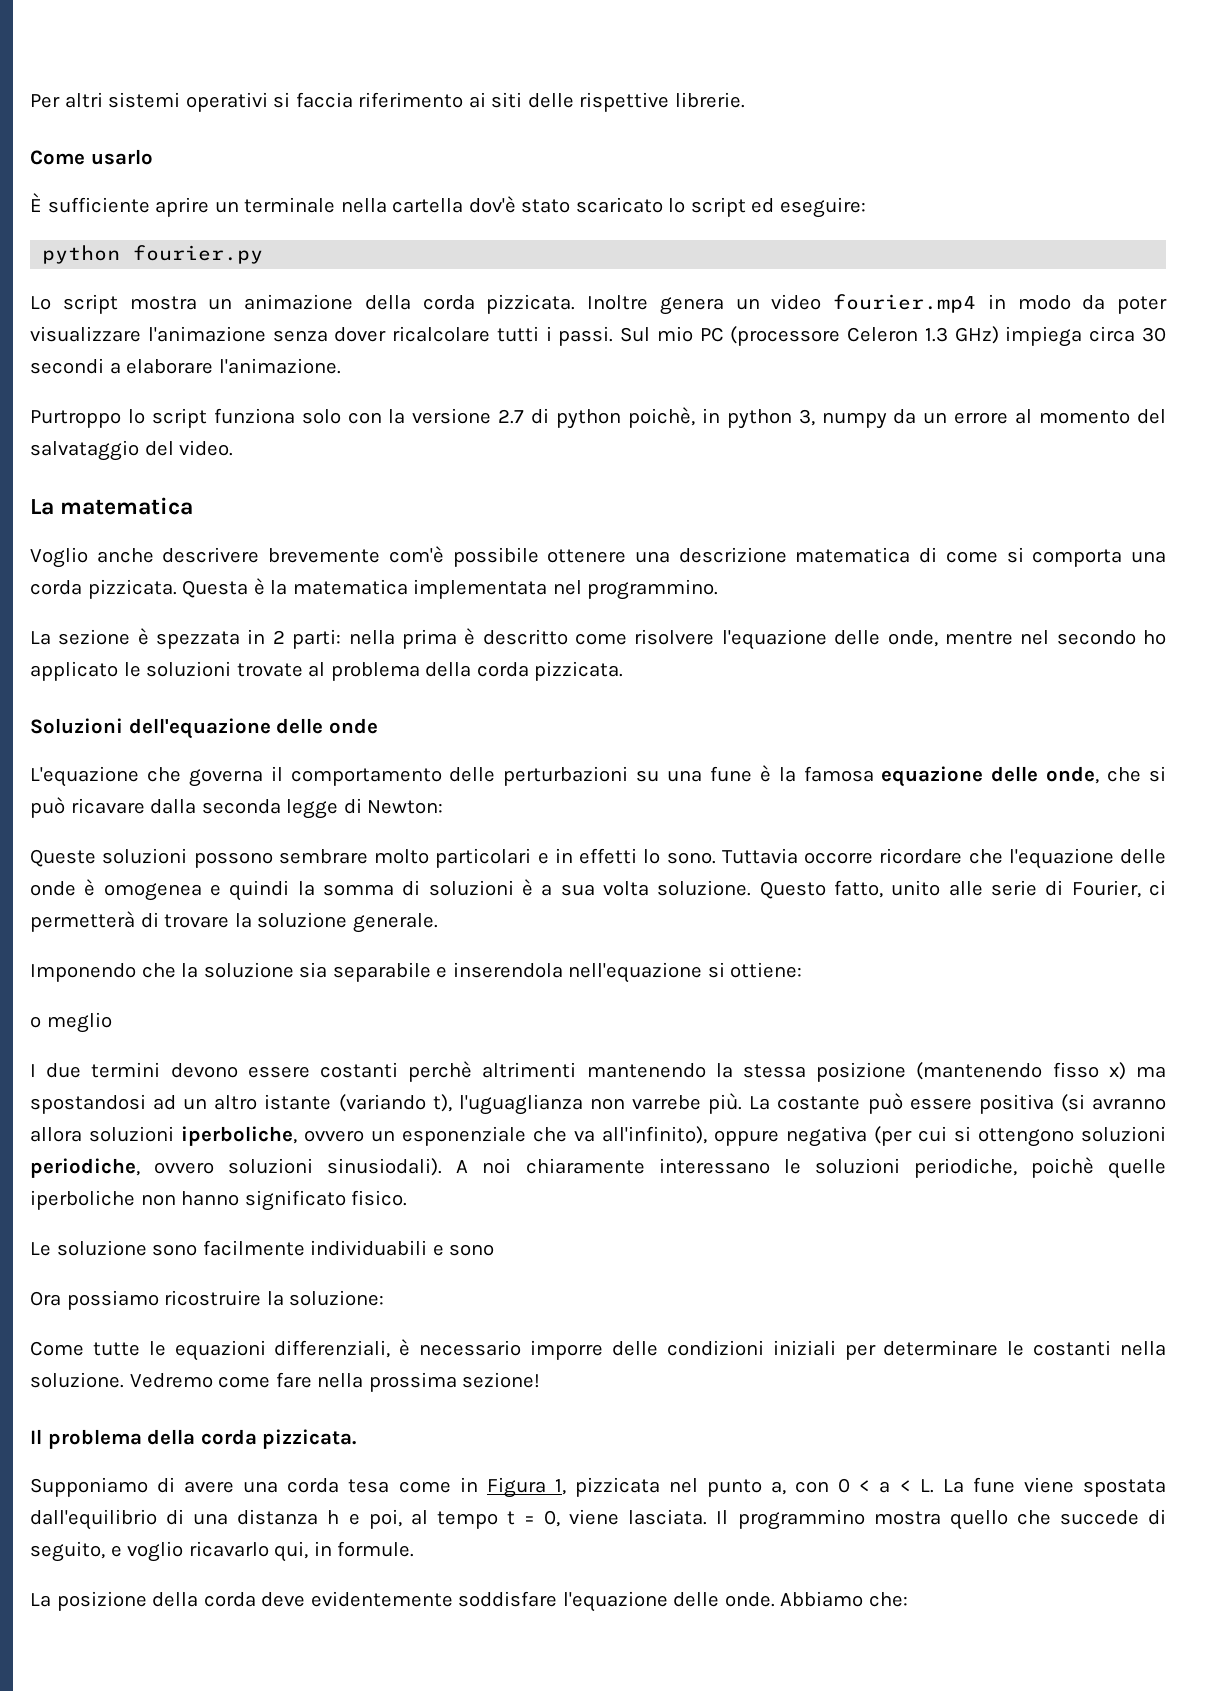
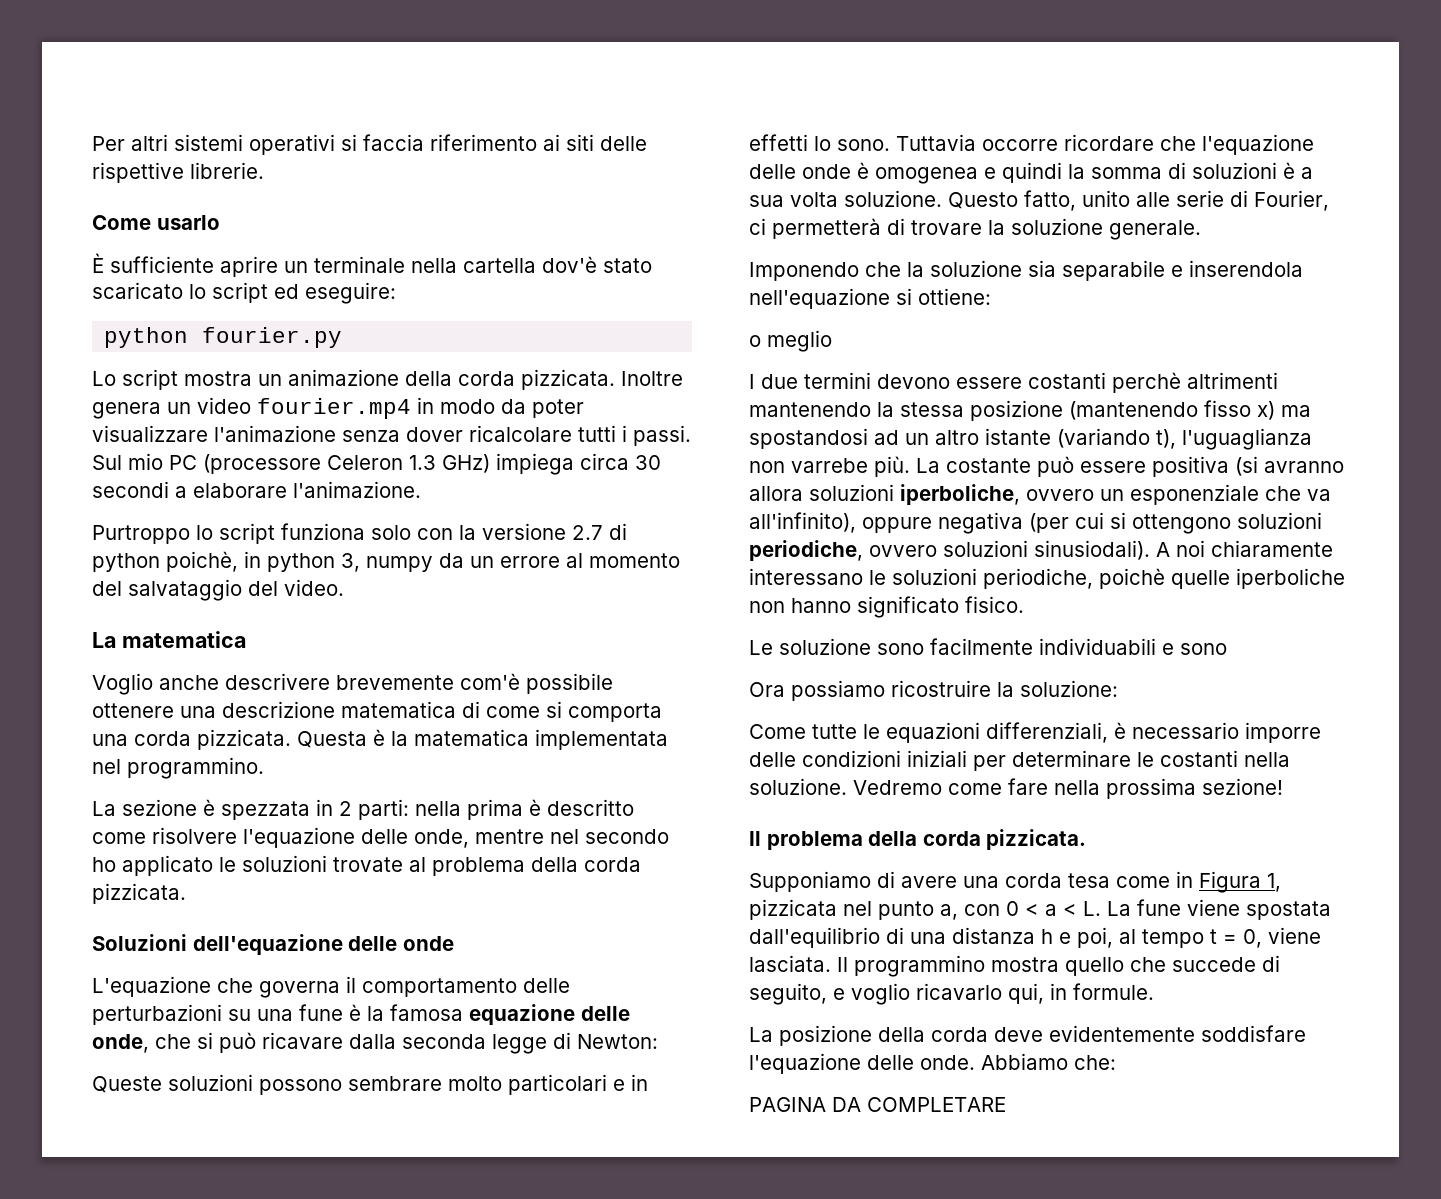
+ PAGINA DA COMPLETARE

